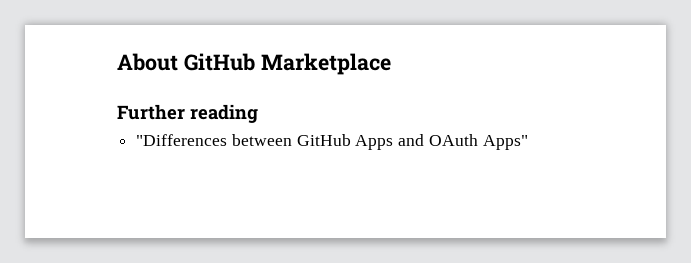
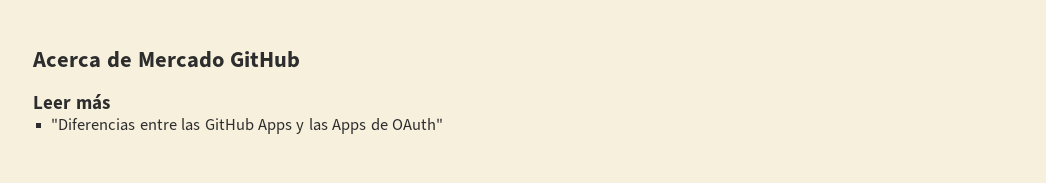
- About GitHub Marketplace
- Further reading
- "Differences between GitHub Apps and OAuth Apps"
+ Acerca de Mercado GitHub
+ Leer más
+ "Diferencias entre las GitHub Apps y las Apps de OAuth"

